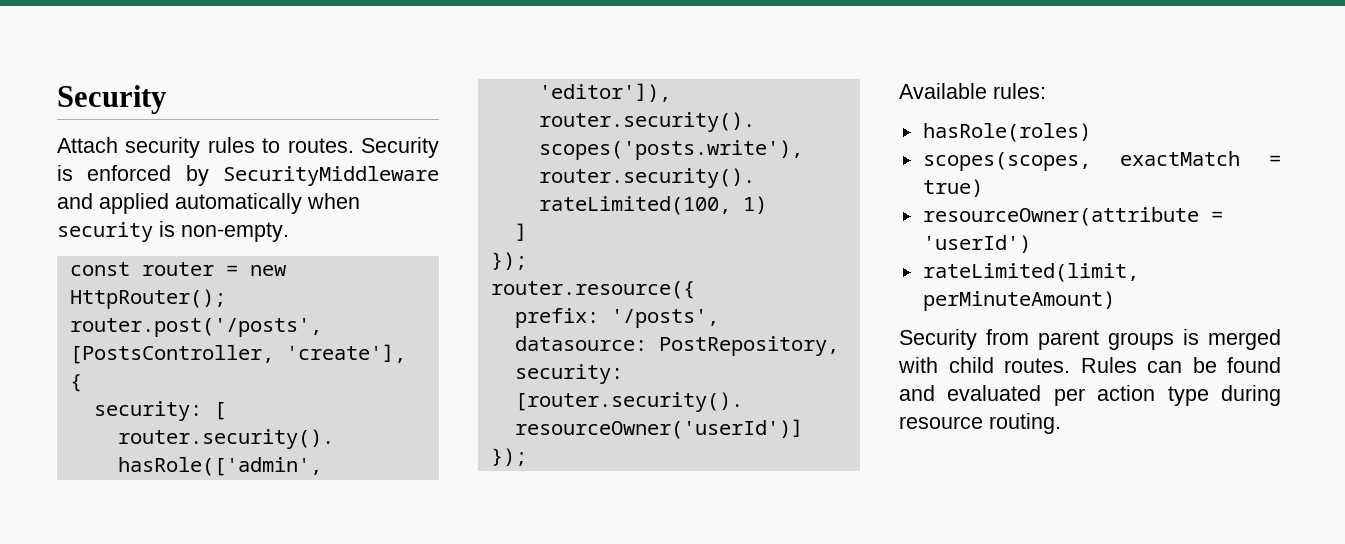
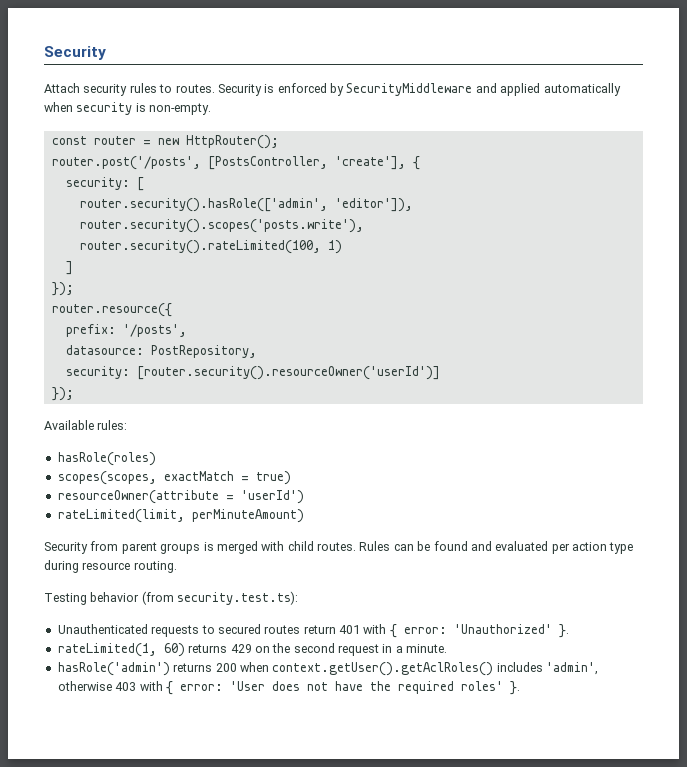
+ Testing behavior (from security.test.ts):
+ Unauthenticated requests to secured routes return 401 with { error: 'Unauthorized' }.
+ rateLimited(1, 60) returns 429 on the second request in a minute.
+ hasRole('admin') returns 200 when context.getUser().getAclRoles() includes 'admin', otherwise 403 with { error: 'User does not have the required roles' }.

